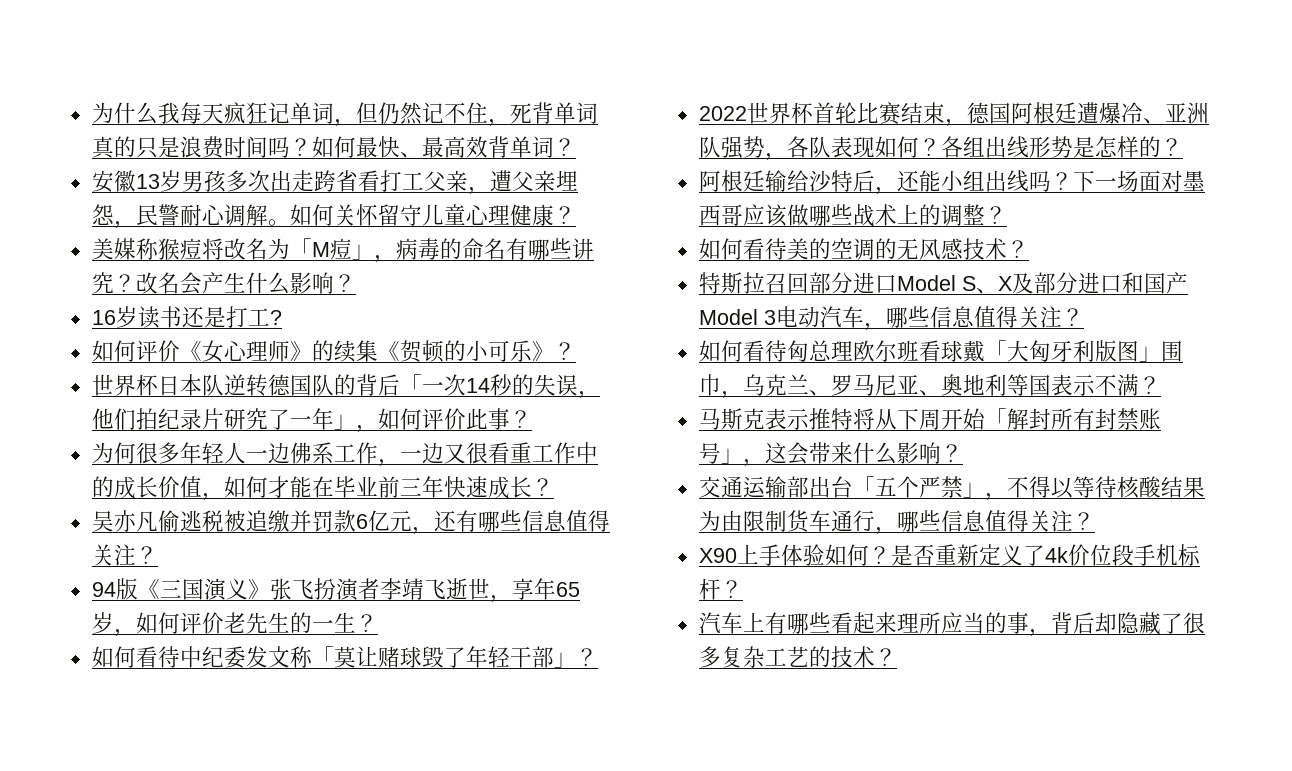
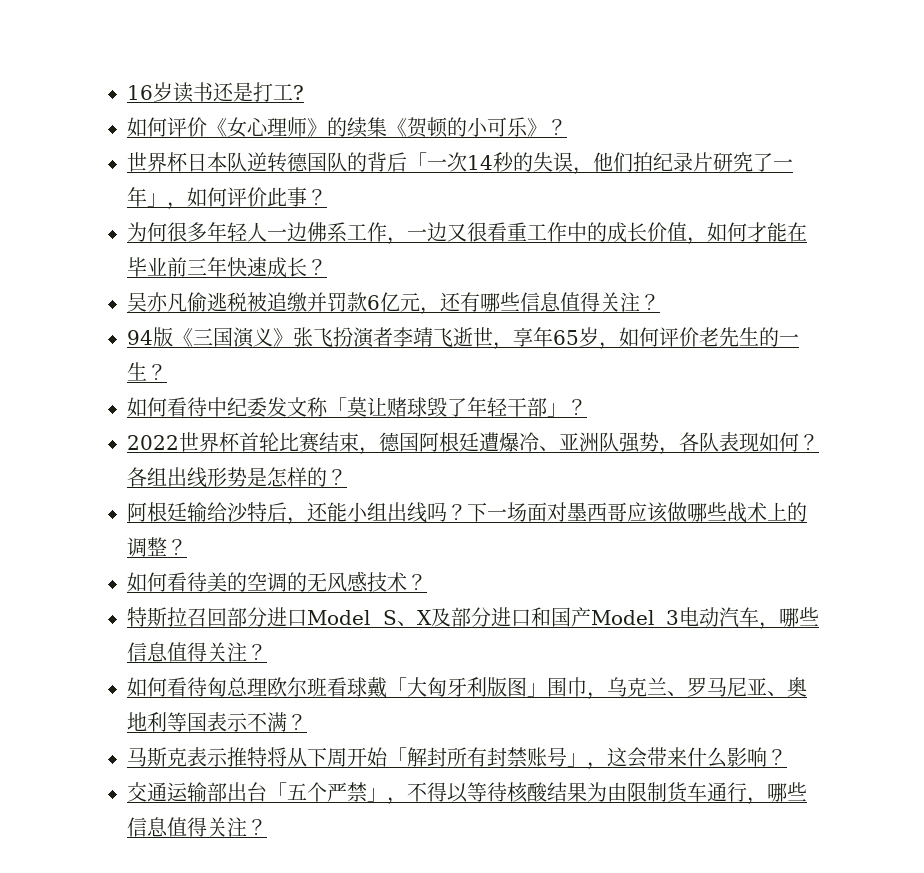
- 为什么我每天疯狂记单词，但仍然记不住，死背单词真的只是浪费时间吗？如何最快、最高效背单词？
- 安徽13岁男孩多次出走跨省看打工父亲，遭父亲埋怨，民警耐心调解。如何关怀留守儿童心理健康？
- 美媒称猴痘将改名为「M痘」，病毒的命名有哪些讲究？改名会产生什么影响？
- X90上手体验如何？是否重新定义了4k价位段手机标杆？
- 汽车上有哪些看起来理所应当的事，背后却隐藏了很多复杂工艺的技术？

